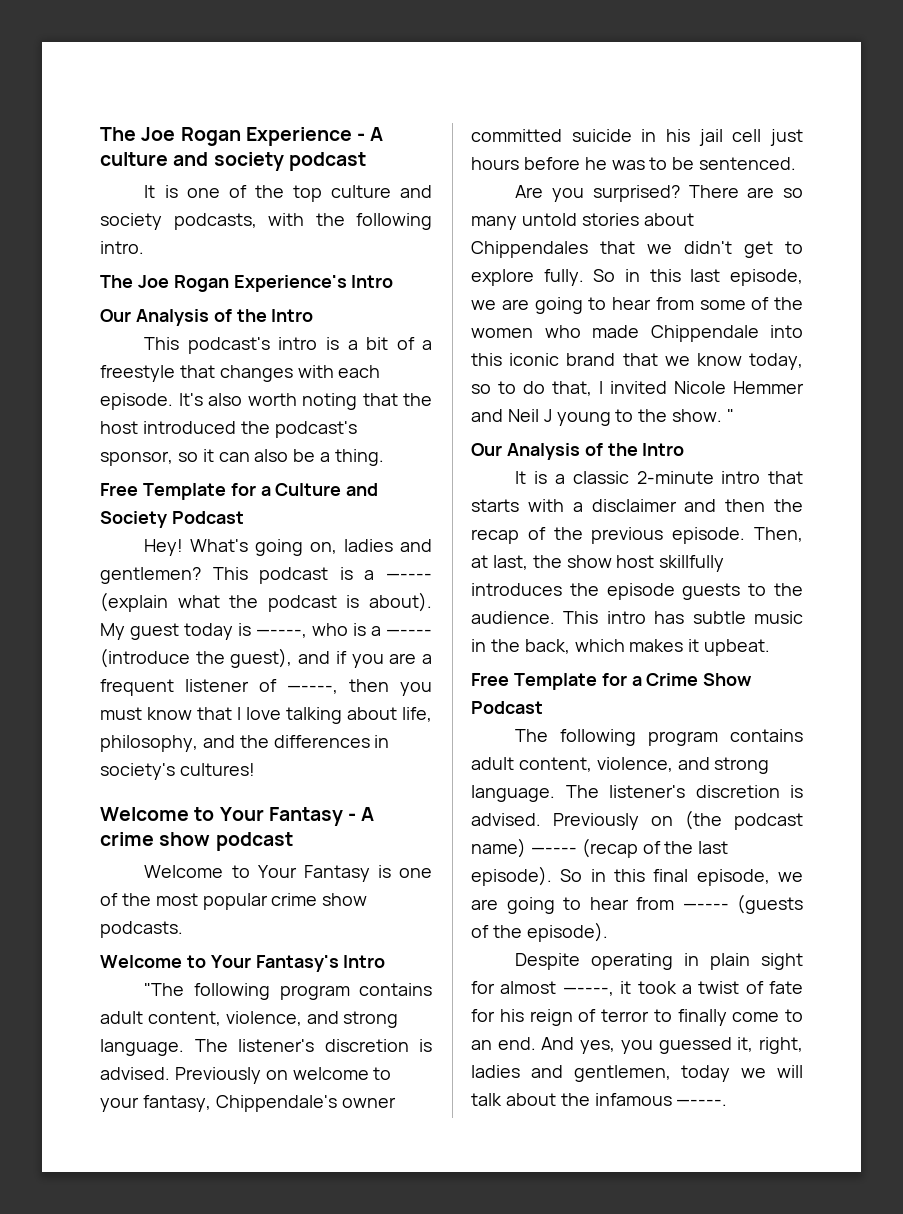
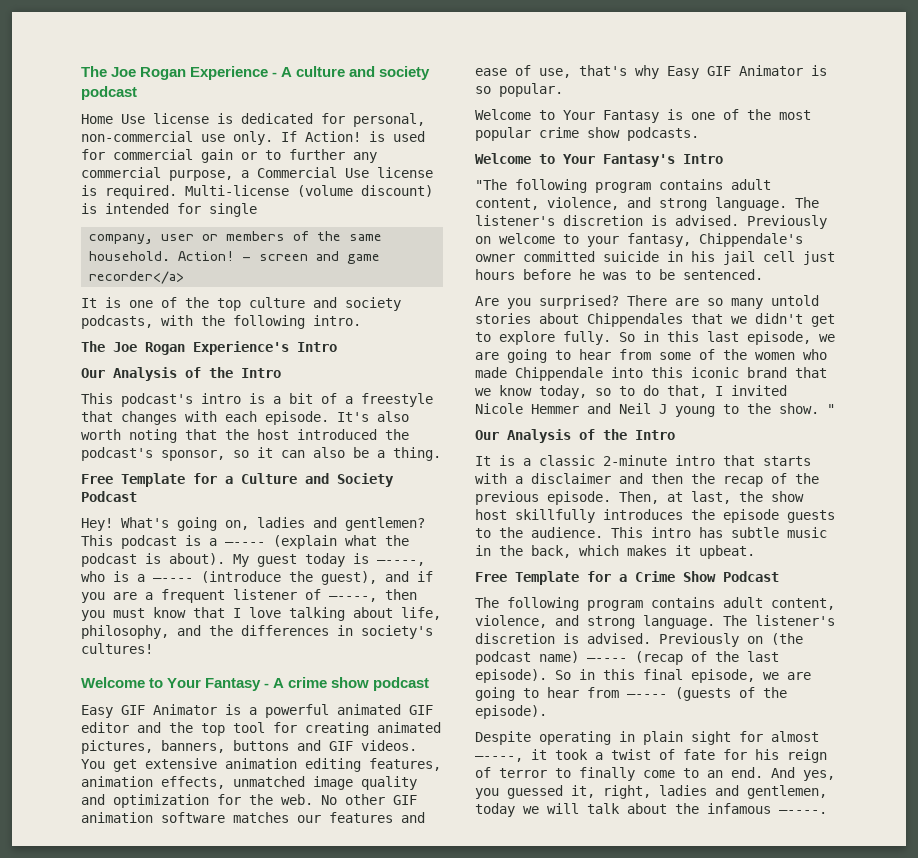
+ Home Use license is dedicated for personal, non-commercial use only. If Action! is used for commercial gain or to further any commercial purpose, a Commercial Use license is required. Multi-license (volume discount) is intended for single
+ company, user or members of the same household. Action! - screen and game recorder</a>
+ Easy GIF Animator is a powerful animated GIF editor and the top tool for creating animated pictures, banners, buttons and GIF videos. You get extensive animation editing features, animation effects, unmatched image quality and optimization for the web. No other GIF animation software matches our features and ease of use, that's why Easy GIF Animator is so popular.

